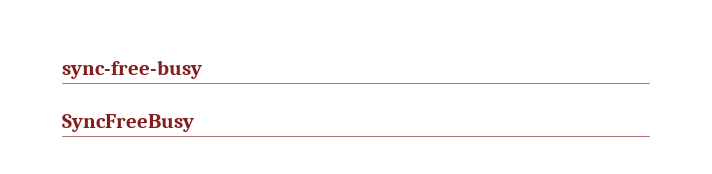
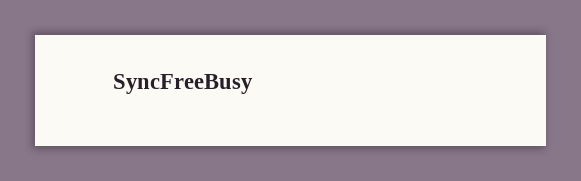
- sync-free-busy

